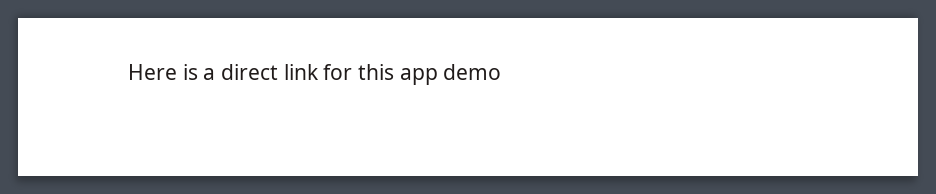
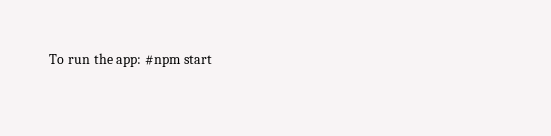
- Here is a direct link for this app demo
+ To run the app: #npm start

